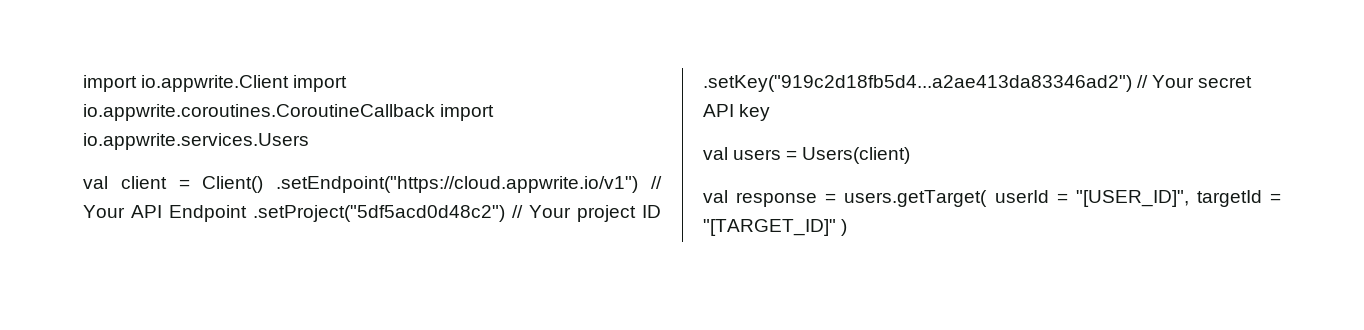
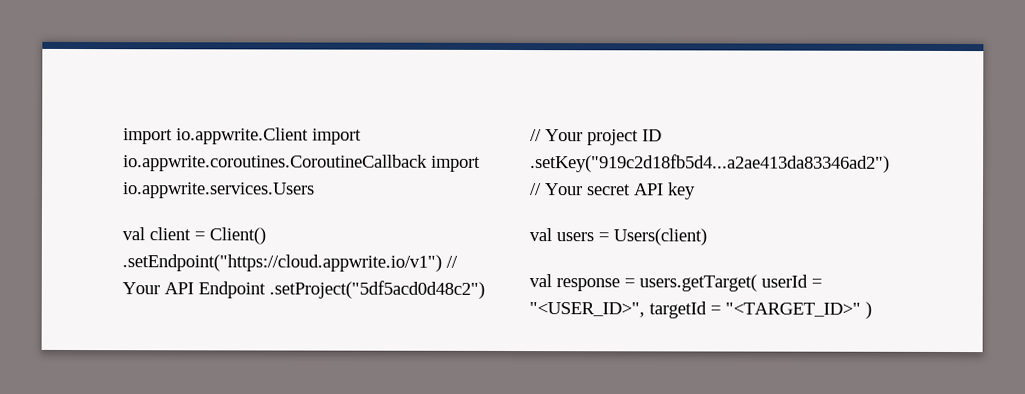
- val response = users.getTarget( userId = "[USER_ID]", targetId = "[TARGET_ID]" )
+ val response = users.getTarget( userId = "<USER_ID>", targetId = "<TARGET_ID>" )

